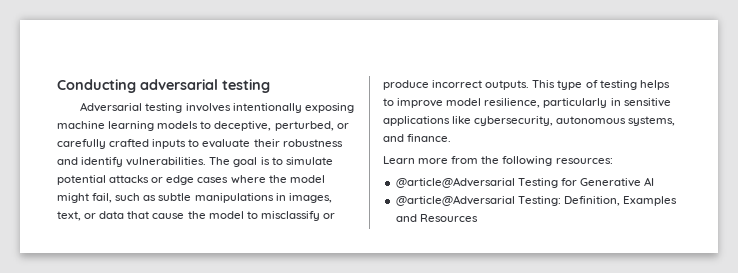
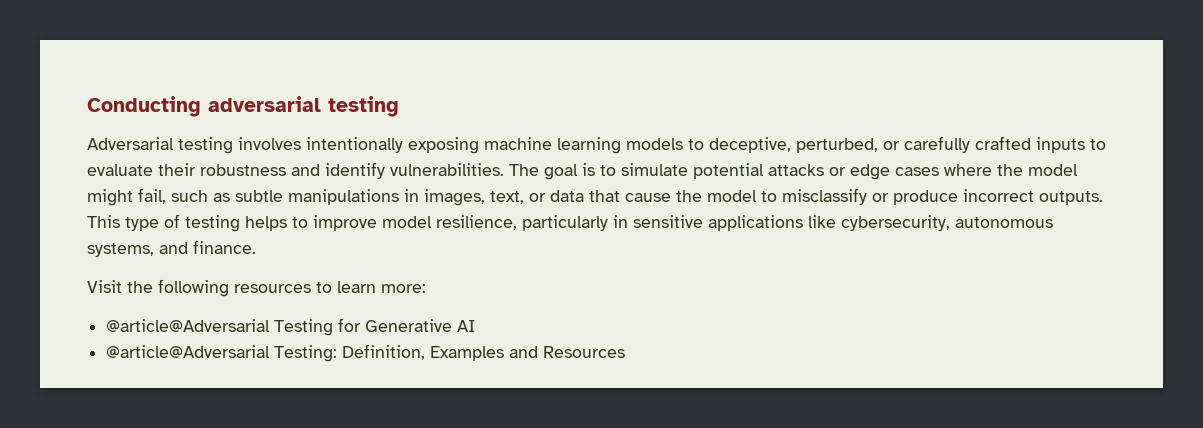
- Learn more from the following resources:
+ Visit the following resources to learn more:

